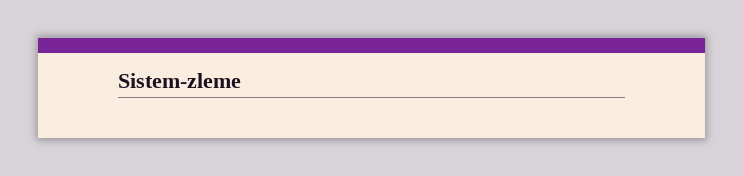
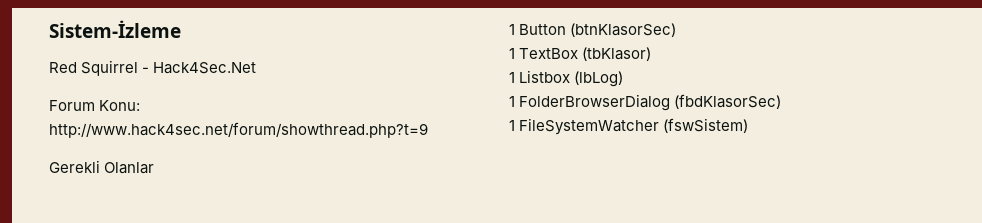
- Sistem-zleme
+ Sistem-İzleme
+ Red Squirrel - Hack4Sec.Net
+ Forum Konu: http://www.hack4sec.net/forum/showthread.php?t=9
+ Gerekli Olanlar
+ 1 Button (btnKlasorSec)
+ 1 TextBox (tbKlasor)
+ 1 Listbox (lbLog)
+ 1 FolderBrowserDialog (fbdKlasorSec)
+ 1 FileSystemWatcher (fswSistem)

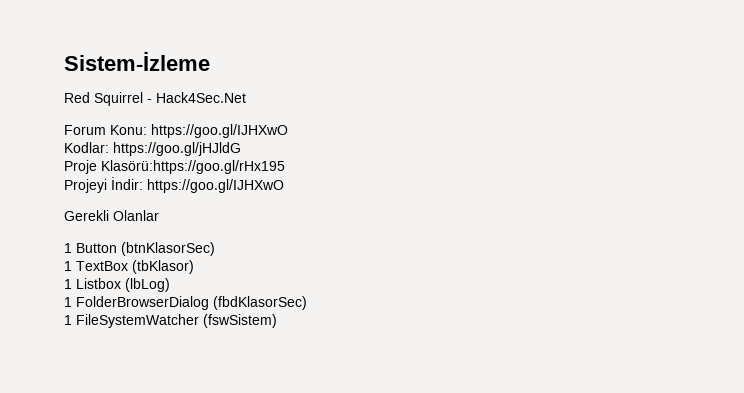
- Forum Konu: http://www.hack4sec.net/forum/showthread.php?t=9
+ Forum Konu: https://goo.gl/IJHXwO
+ Kodlar: https://goo.gl/jHJldG
+ Proje Klasörü:https://goo.gl/rHx195
+ Projeyi İndir: https://goo.gl/IJHXwO

